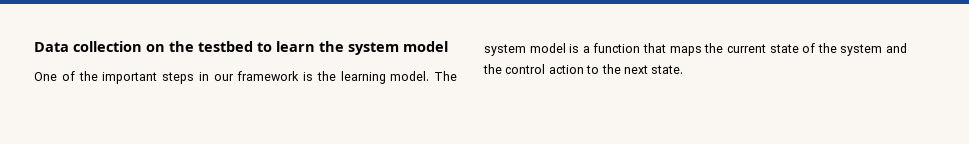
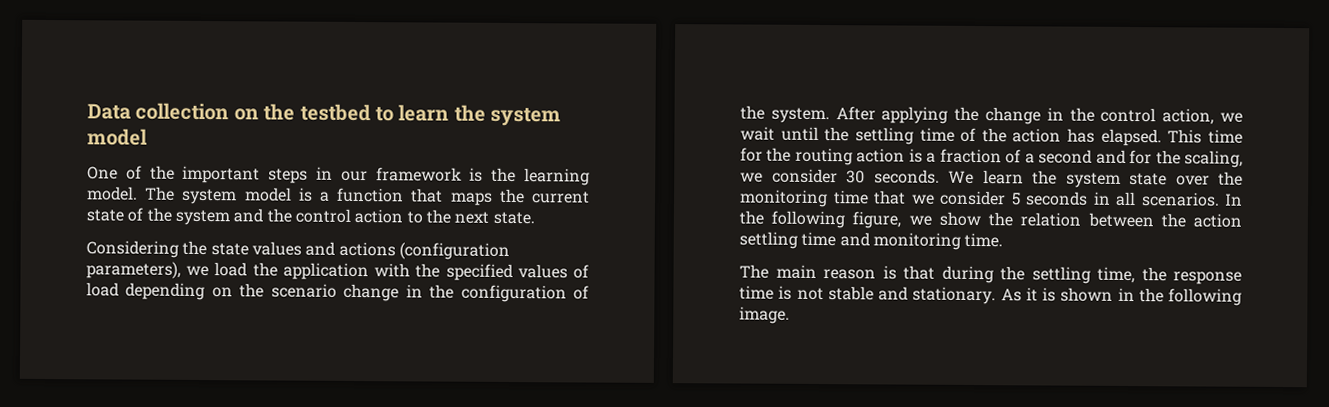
+ Considering the state values and actions (configuration parameters), we load the application with the specified values of load depending on the scenario change in the configuration of the system. After applying the change in the control action, we wait until the settling time of the action has elapsed. This time for the routing action is a fraction of a second and for the scaling, we consider 30 seconds. We learn the system state over the monitoring time that we consider 5 seconds in all scenarios. In the following figure, we show the relation between the action settling time and monitoring time.
+ The main reason is that during the settling time, the response time is not stable and stationary. As it is shown in the following image.

